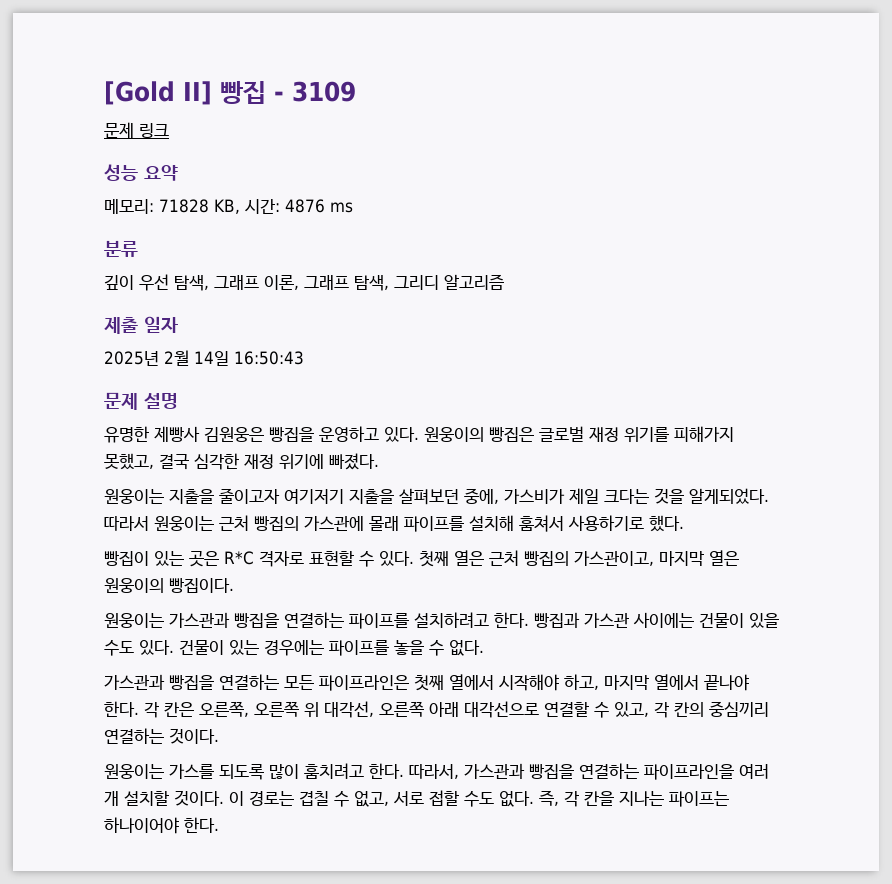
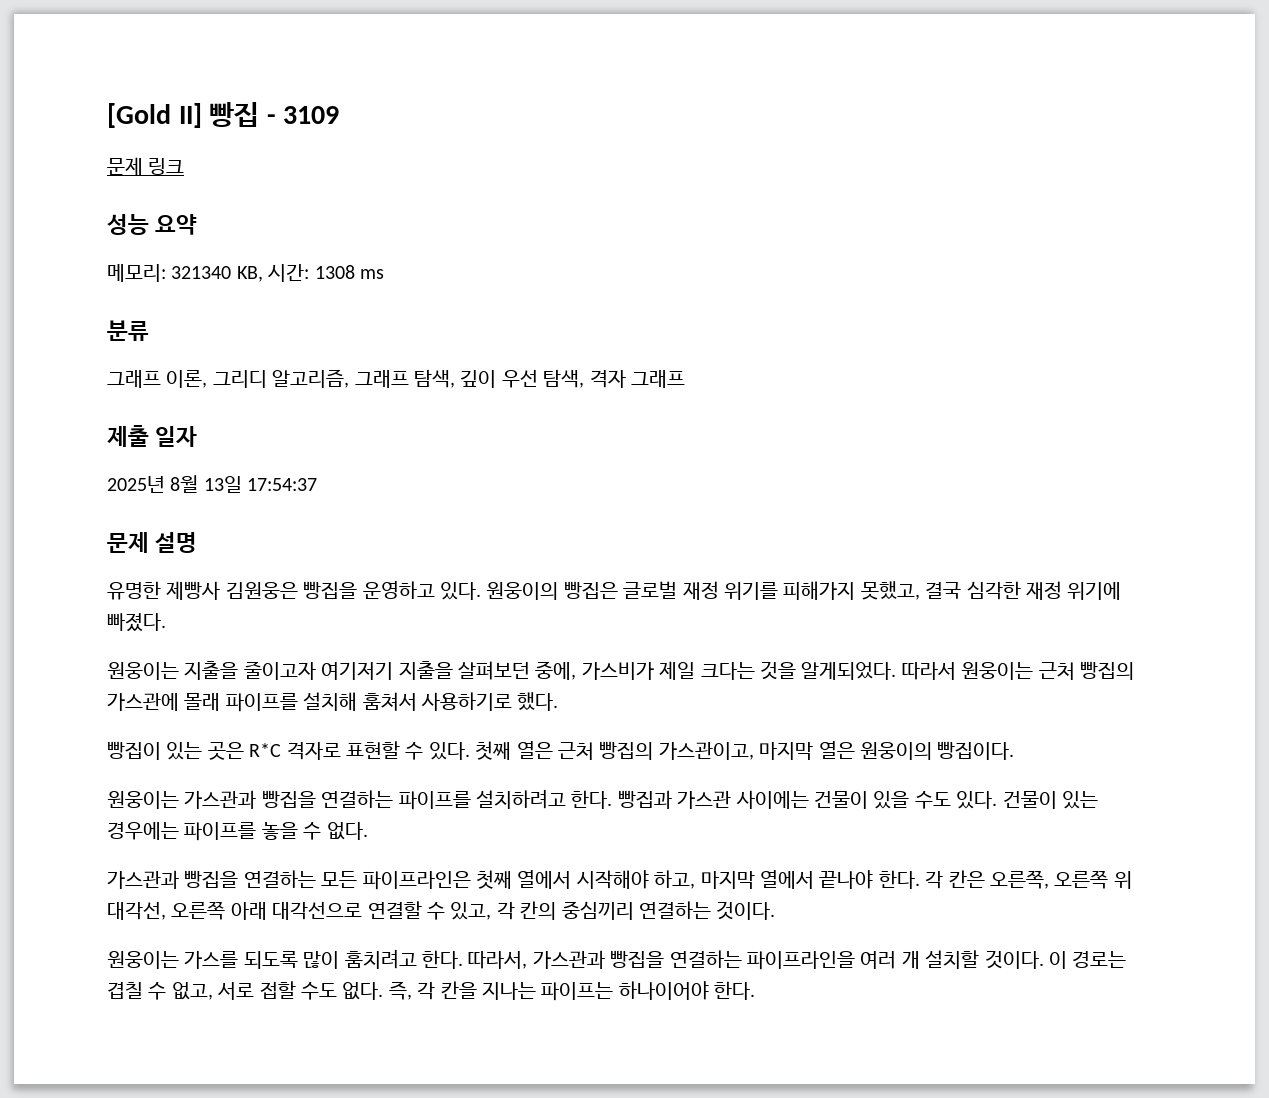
- 메모리: 71828 KB, 시간: 4876 ms
+ 메모리: 321340 KB, 시간: 1308 ms
- 깊이 우선 탐색, 그래프 이론, 그래프 탐색, 그리디 알고리즘
+ 그래프 이론, 그리디 알고리즘, 그래프 탐색, 깊이 우선 탐색, 격자 그래프
- 2025년 2월 14일 16:50:43
+ 2025년 8월 13일 17:54:37

